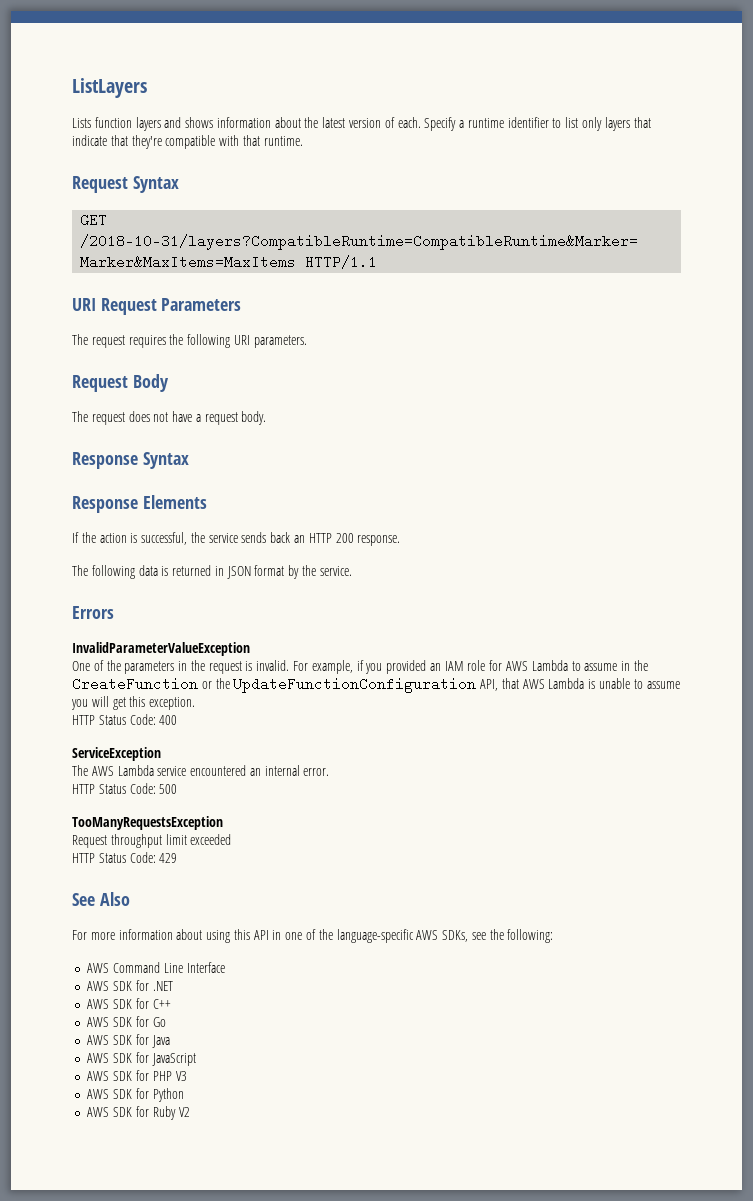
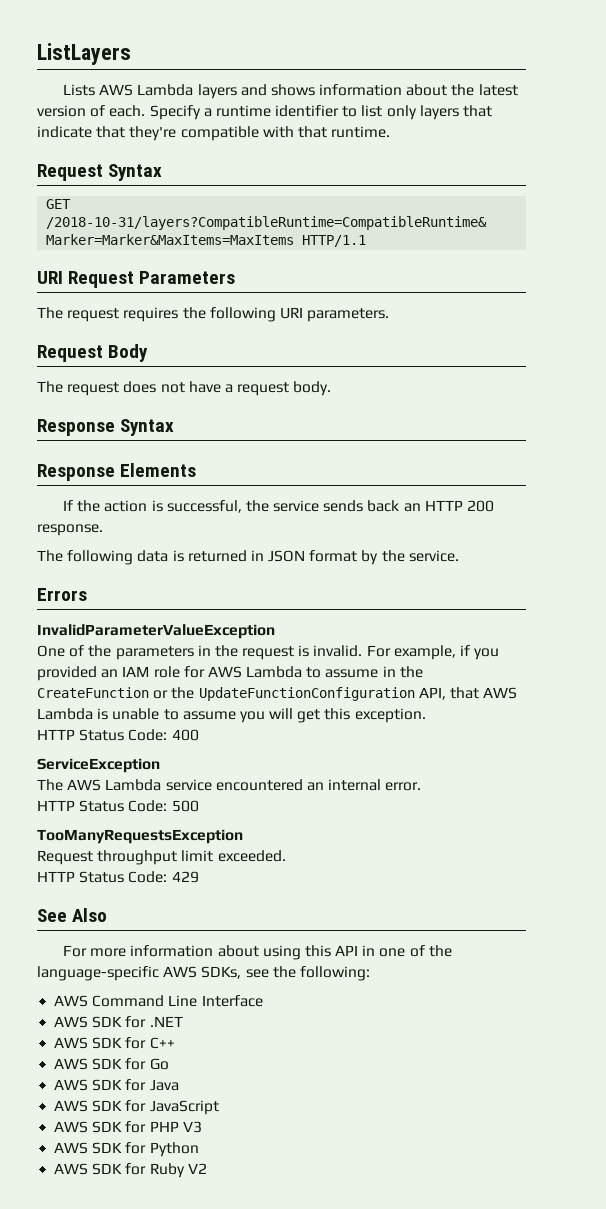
- Lists function layers and shows information about the latest version of each.
+ Lists AWS Lambda layers and shows information about the latest version of each.
- Request throughput limit exceeded
+ Request throughput limit exceeded.

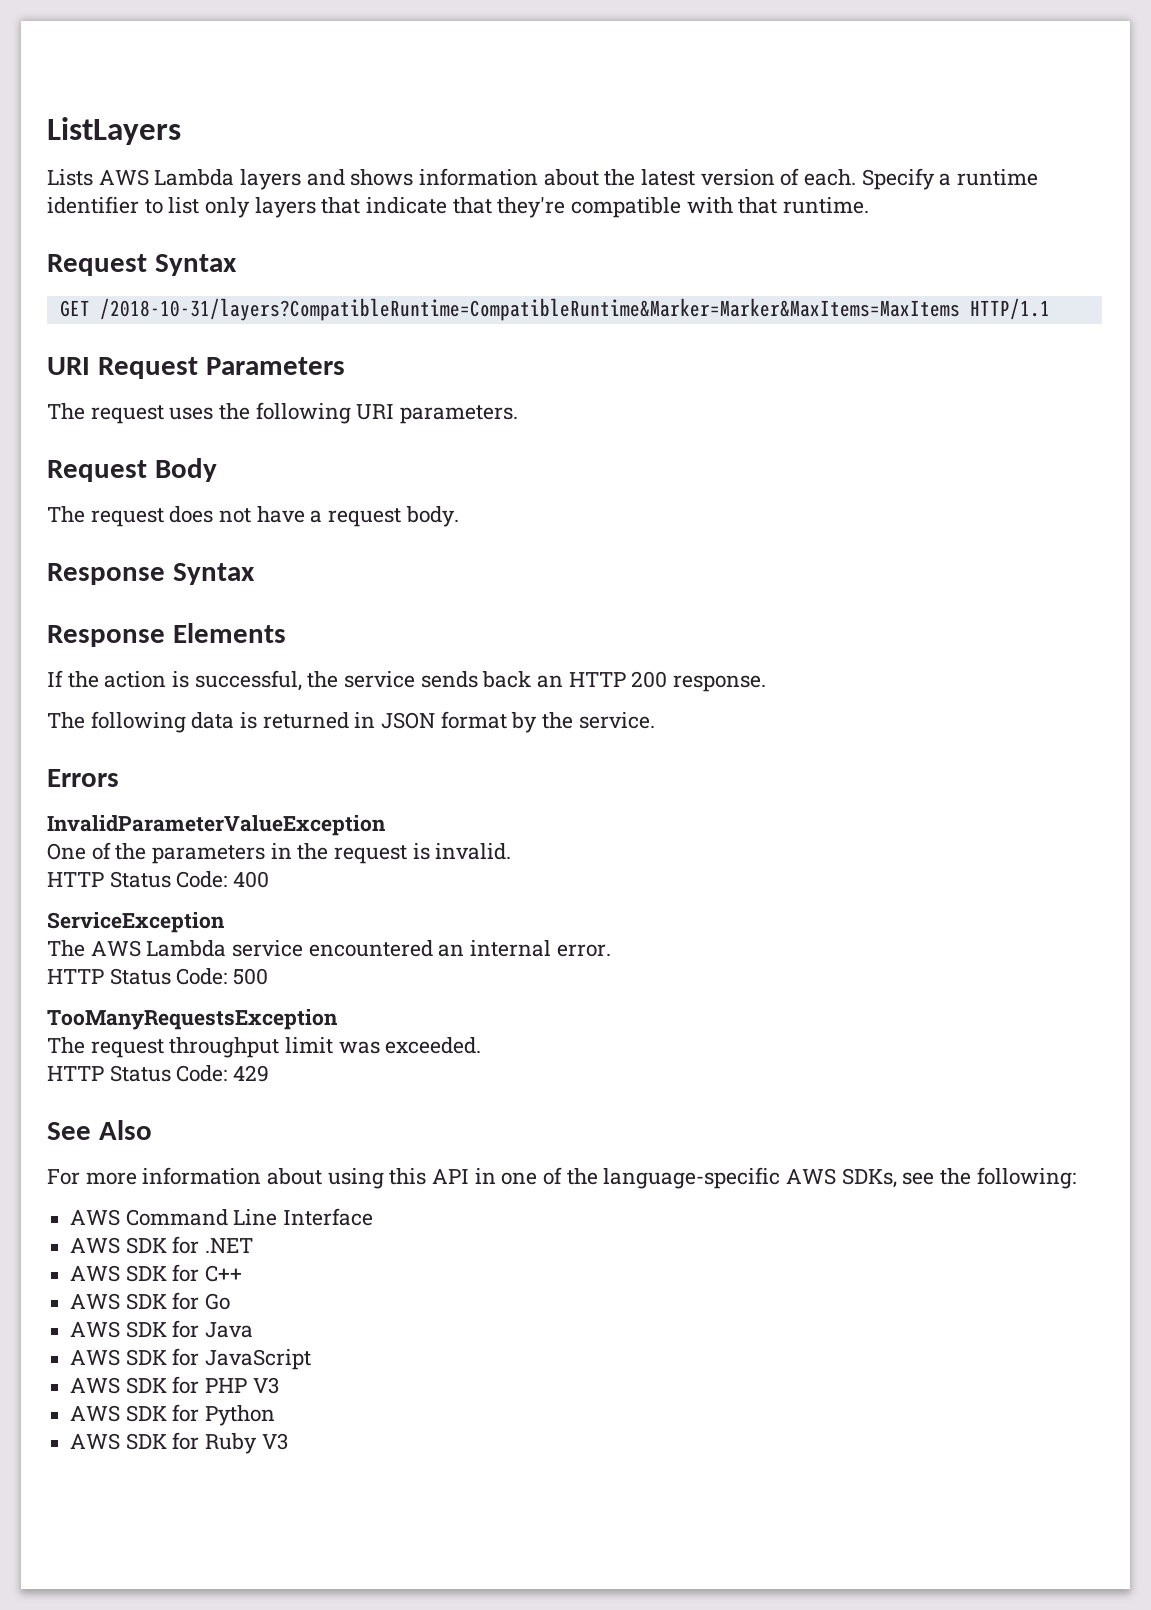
- The request requires the following URI parameters.
+ The request uses the following URI parameters.
- For example, if you provided an IAM role for AWS Lambda to assume in the CreateFunction or the UpdateFunctionConfiguration API, that AWS Lambda is unable to assume you will get this exception.
- Request throughput limit exceeded.
+ The request throughput limit was exceeded.
- AWS SDK for Ruby V2
+ AWS SDK for Ruby V3

